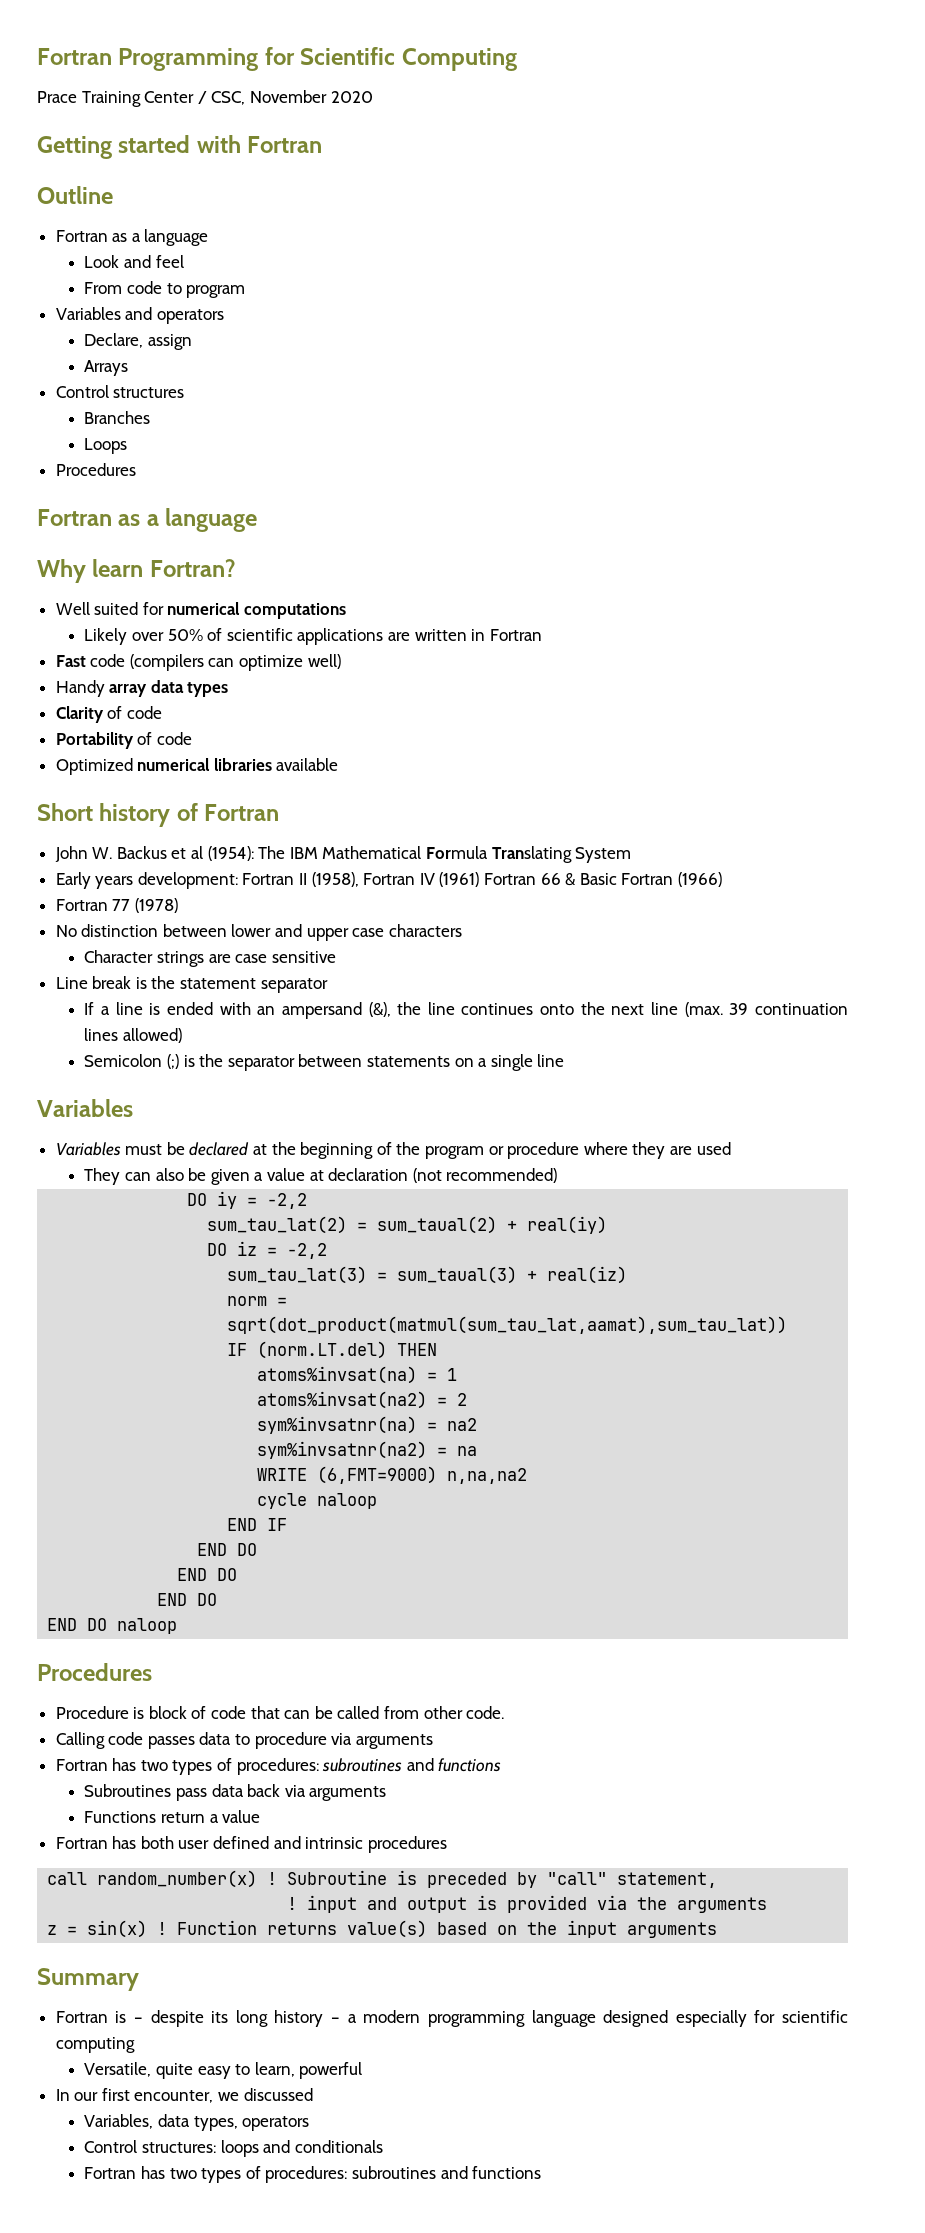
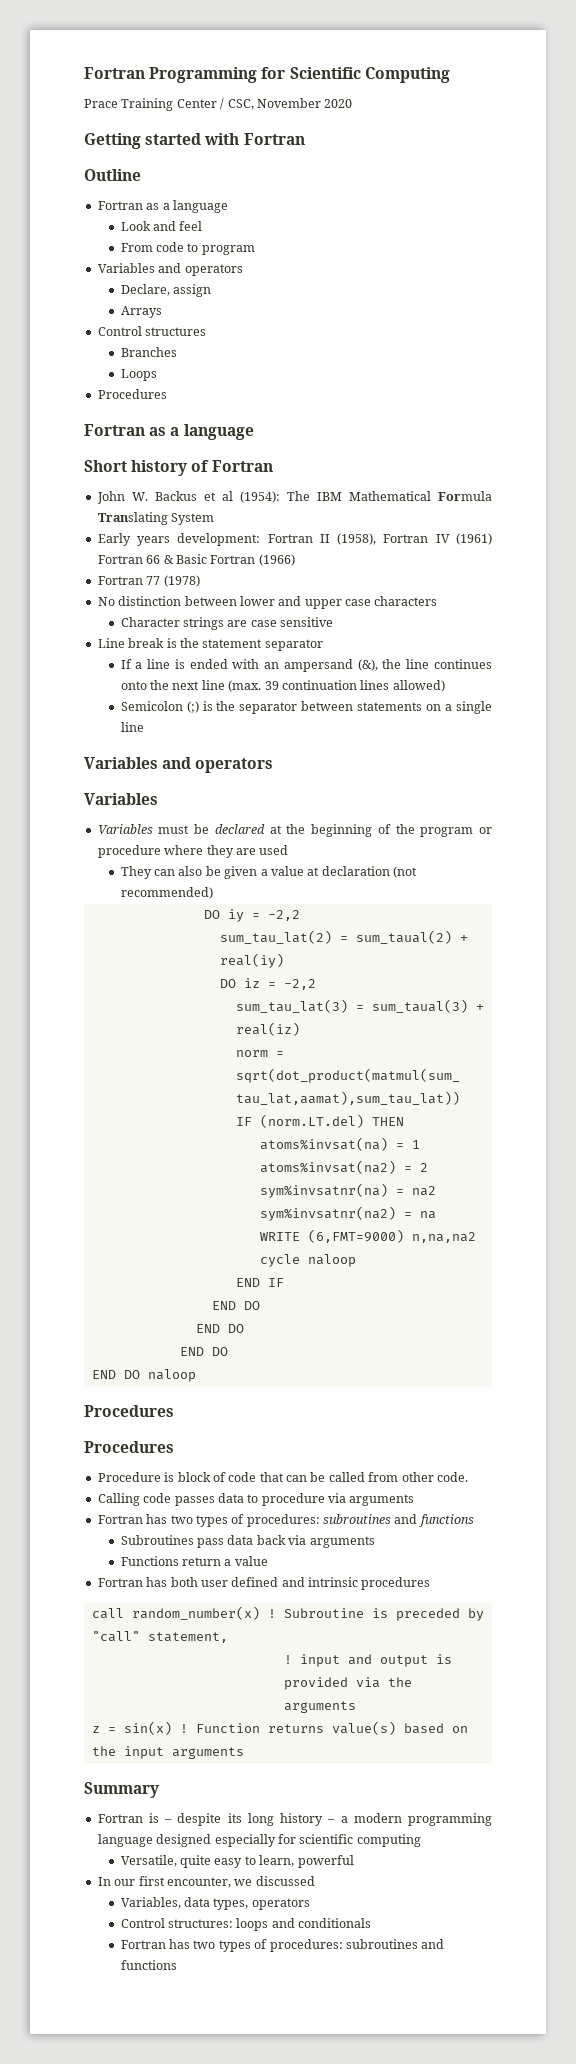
- Why learn Fortran?
- Well suited for numerical computations
- Likely over 50% of scientific applications are written in Fortran
- Fast code (compilers can optimize well)
- Handy array data types
- Clarity of code
- Portability of code
- Optimized numerical libraries available
  Semicolon (;) is the separator between statements on a single line
+ Variables and operators
  END DO naloop
+ Procedures

